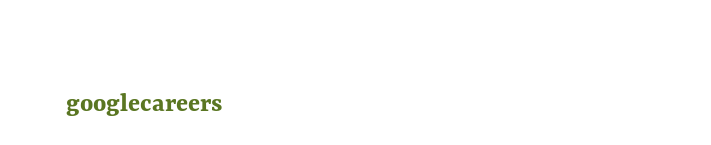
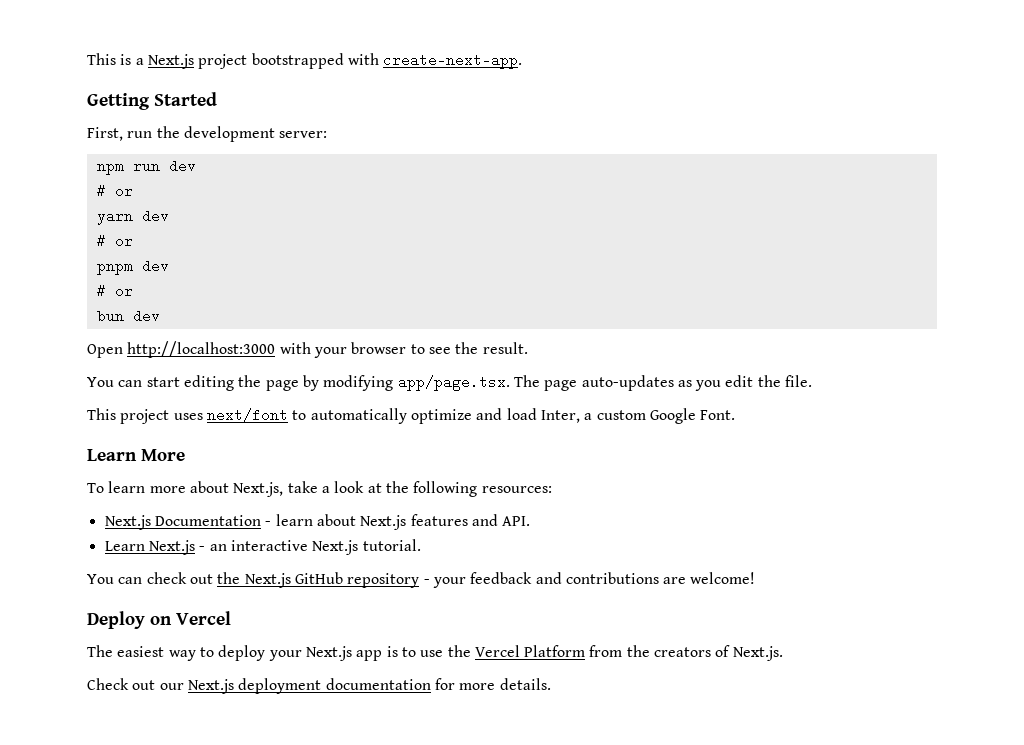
- googlecareers
+ This is a Next.js project bootstrapped with create-next-app.
+ Getting Started
+ First, run the development server:
+ npm run dev
+ # or
+ yarn dev
+ # or
+ pnpm dev
+ # or
+ bun dev
+ Open http://localhost:3000 with your browser to see the result.
+ You can start editing the page by modifying app/page.tsx. The page auto-updates as you edit the file.
+ This project uses next/font to automatically optimize and load Inter, a custom Google Font.
+ Learn More
+ To learn more about Next.js, take a look at the following resources:
+ Next.js Documentation - learn about Next.js features and API.
+ Learn Next.js - an interactive Next.js tutorial.
+ You can check out the Next.js GitHub repository - your feedback and contributions are welcome!
+ Deploy on Vercel
+ The easiest way to deploy your Next.js app is to use the Vercel Platform from the creators of Next.js.
+ Check out our Next.js deployment documentation for more details.

